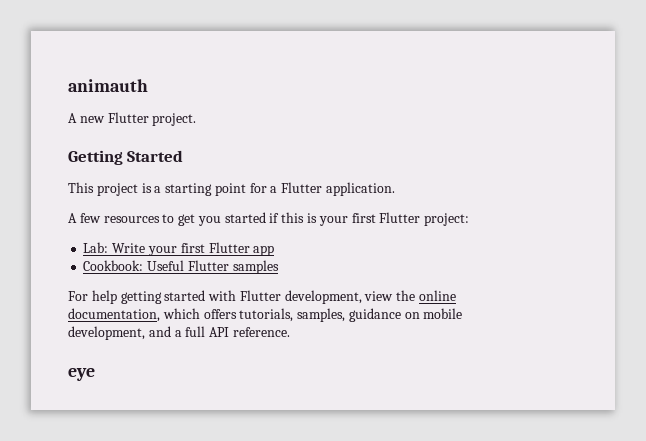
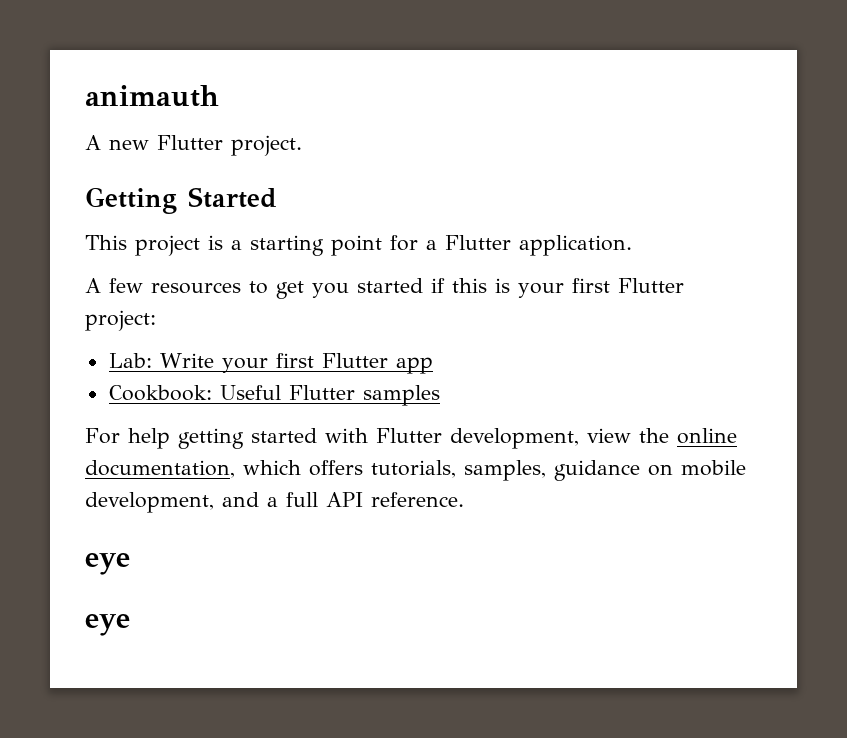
  For help getting started with Flutter development, view the online documentation, which offers tutorials, samples, guidance on mobile development, and a full API reference.
+ eye

